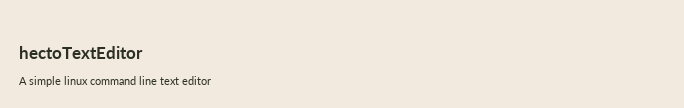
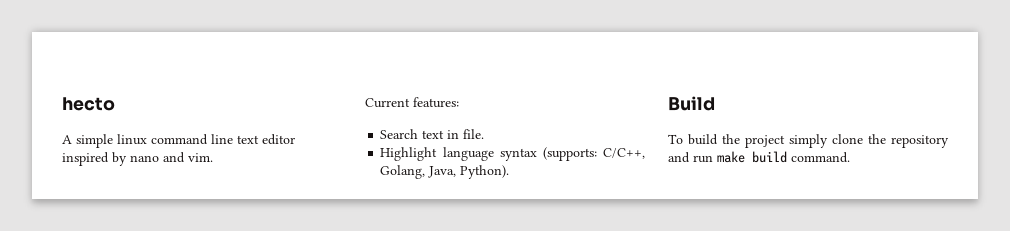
- hectoTextEditor
+ hecto
- A simple linux command line text editor
+ A simple linux command line text editor inspired by nano and vim.
+ Current features:
+ Search text in file.
+ Highlight language syntax (supports: C/C++, Golang, Java, Python).
+ Build
+ To build the project simply clone the repository and run make build command.

